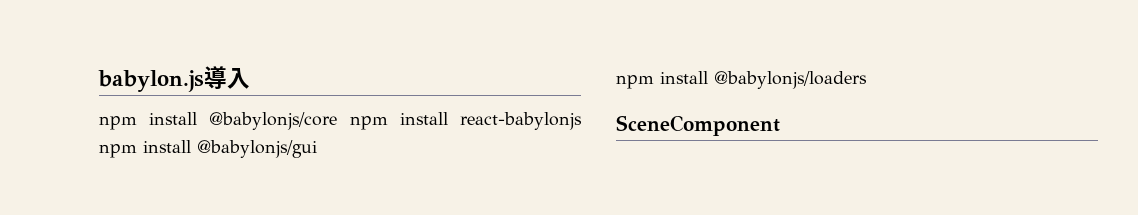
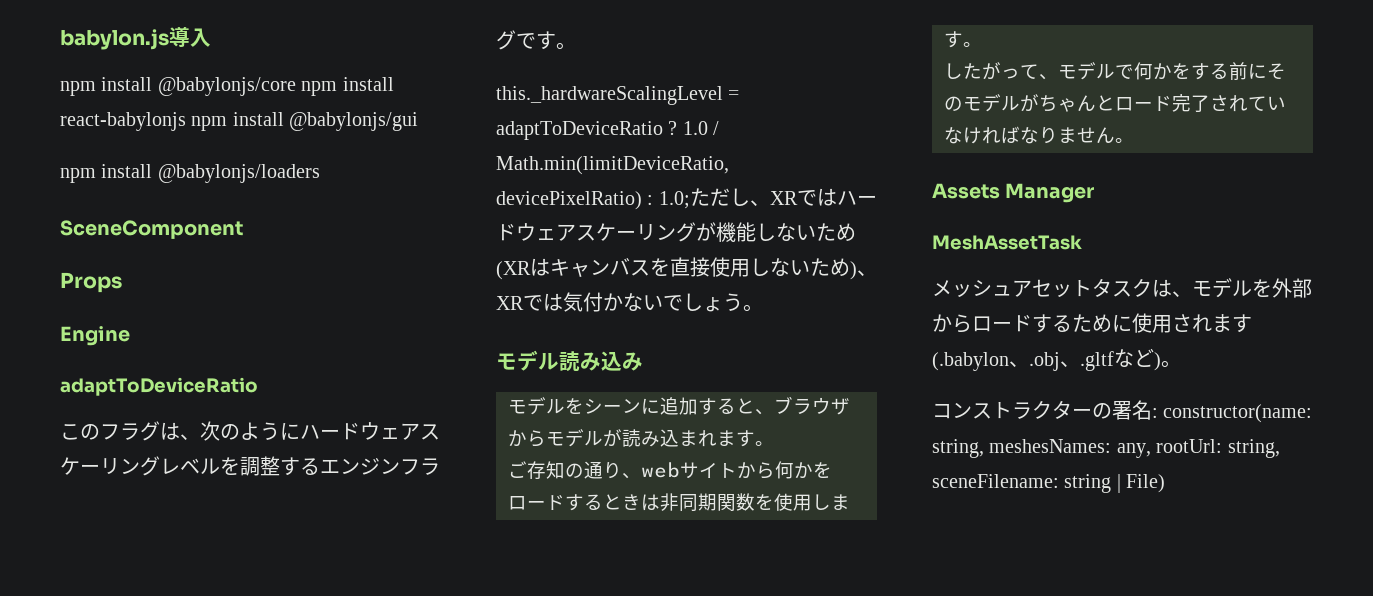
+ Props
+ Engine
+ adaptToDeviceRatio
+ このフラグは、次のようにハードウェアスケーリングレベルを調整するエンジンフラグです。
+ this._hardwareScalingLevel = adaptToDeviceRatio ? 1.0 / Math.min(limitDeviceRatio, devicePixelRatio) : 1.0;ただし、XRではハードウェアスケーリングが機能しないため(XRはキャンバスを直接使用しないため)、XRでは気付かないでしょう。
+ モデル読み込み
+ モデルをシーンに追加すると、ブラウザからモデルが読み込まれます。
+ ご存知の通り、webサイトから何かをロードするときは非同期関数を使用します。
+ したがって、モデルで何かをする前にそのモデルがちゃんとロード完了されていなければなりません。
+ Assets Manager
+ MeshAssetTask
+ メッシュアセットタスクは、モデルを外部からロードするために使用されます(.babylon、.obj、.gltfなど)。
+ コンストラクターの署名: constructor(name: string, meshesNames: any, rootUrl: string, sceneFilename: string | File)

